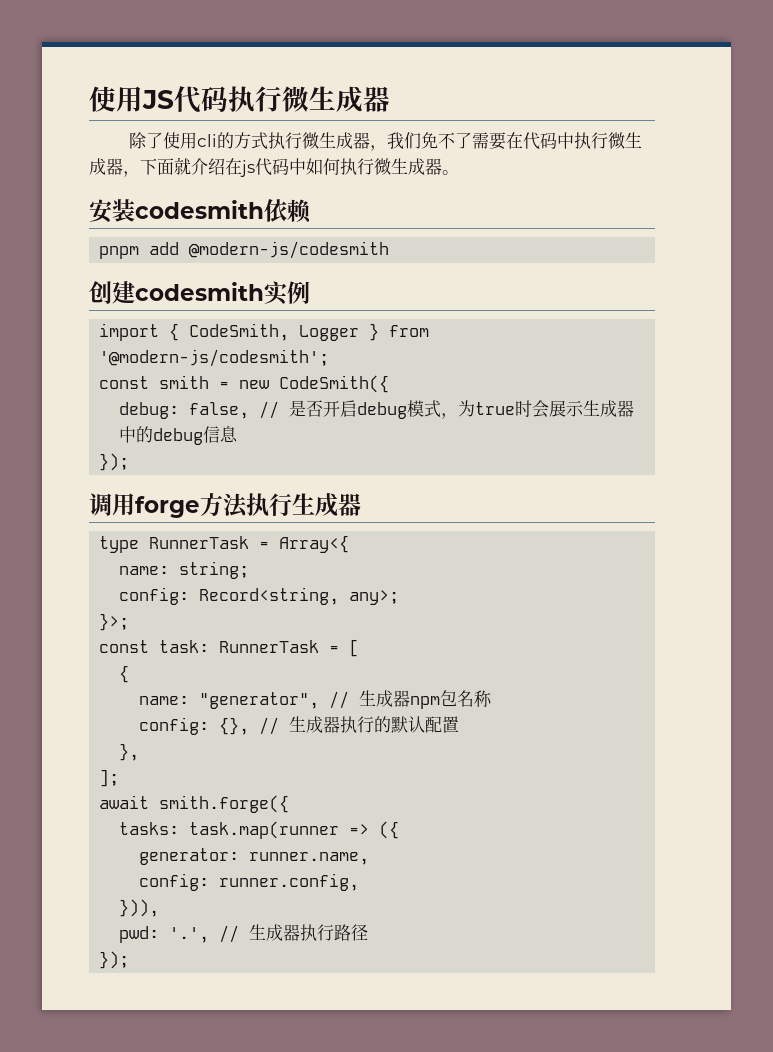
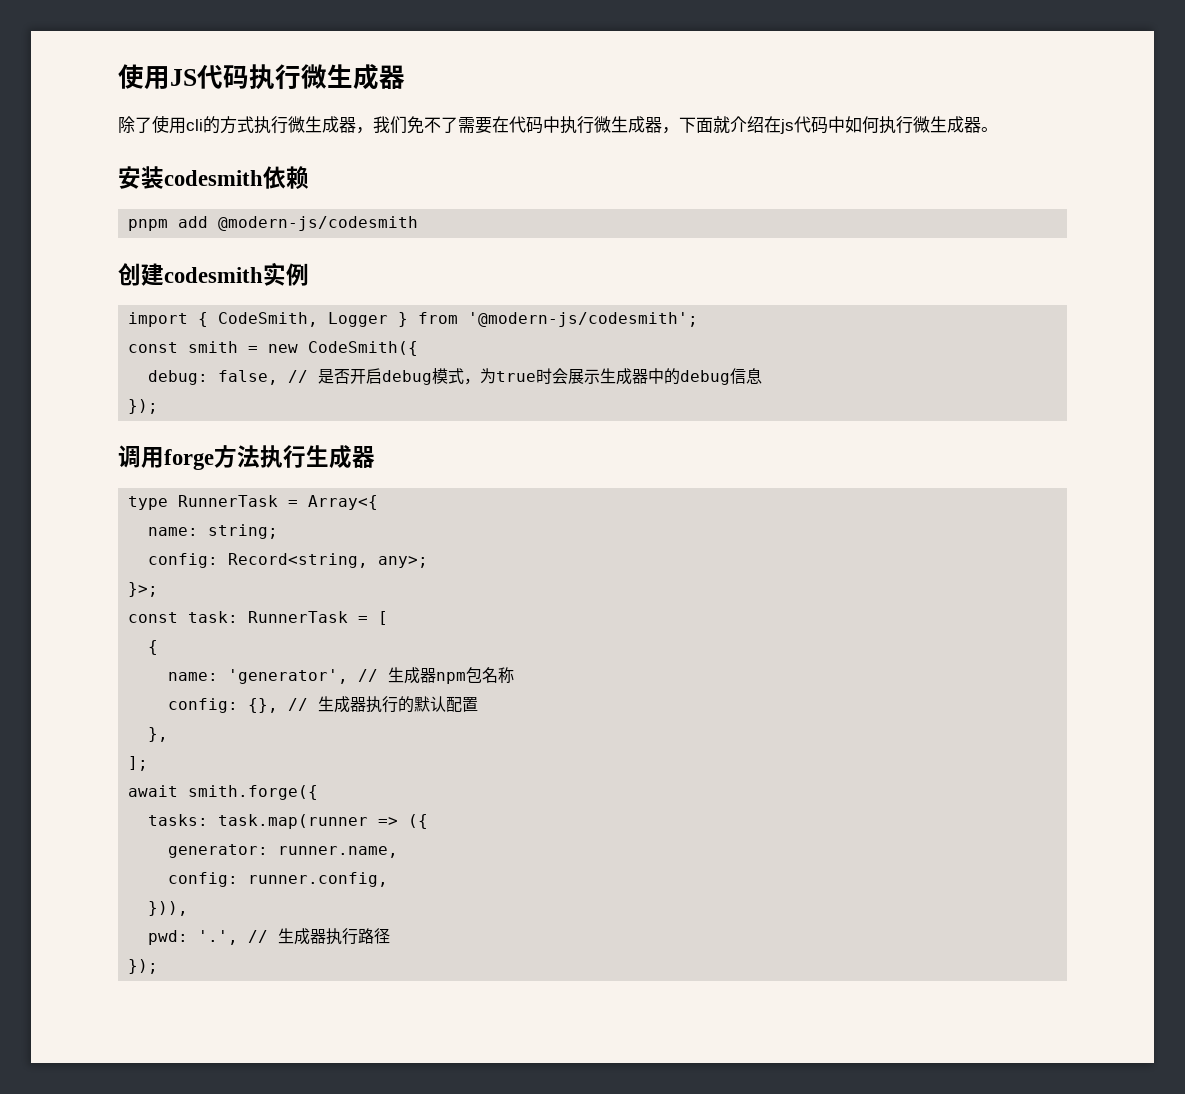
- name: "generator", // 生成器npm包名称
+ name: 'generator', // 生成器npm包名称

